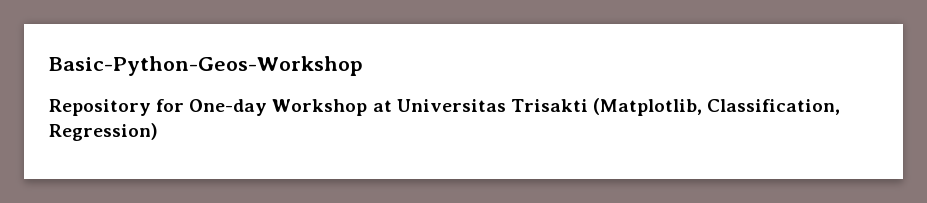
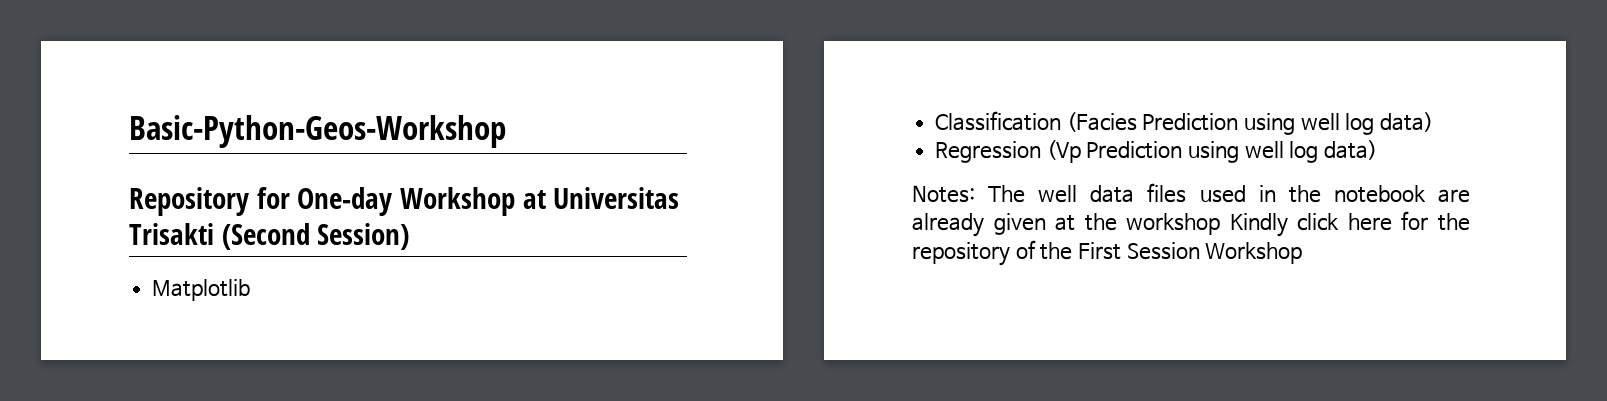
- Repository for One-day Workshop at Universitas Trisakti (Matplotlib, Classification, Regression)
+ Repository for One-day Workshop at Universitas Trisakti (Second Session)
+ Matplotlib
+ Classification (Facies Prediction using well log data)
+ Regression (Vp Prediction using well log data)
+ Notes: The well data files used in the notebook are already given at the workshop Kindly click here for the repository of the First Session Workshop

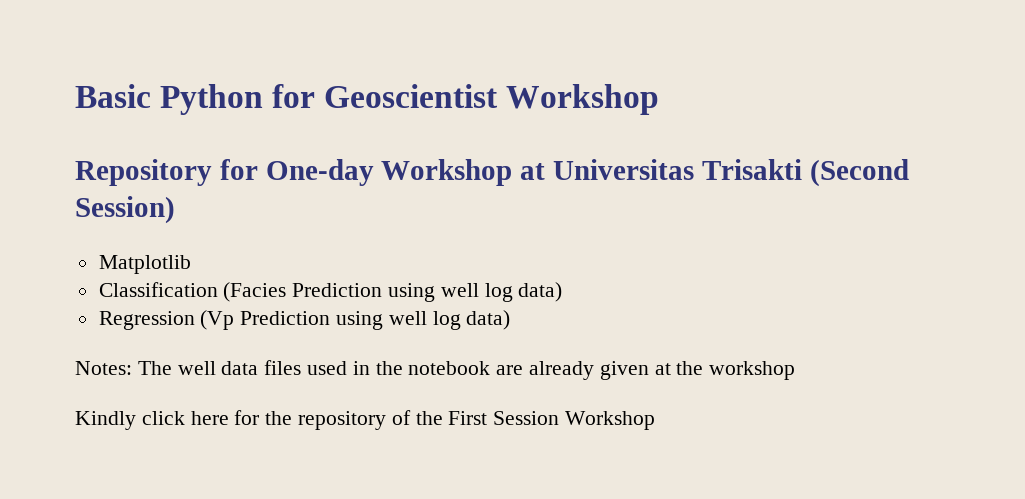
- Basic-Python-Geos-Workshop
+ Basic Python for Geoscientist Workshop
- Notes: The well data files used in the notebook are already given at the workshop Kindly click here for the repository of the First Session Workshop
+ Notes: The well data files used in the notebook are already given at the workshop
+ Kindly click here for the repository of the First Session Workshop

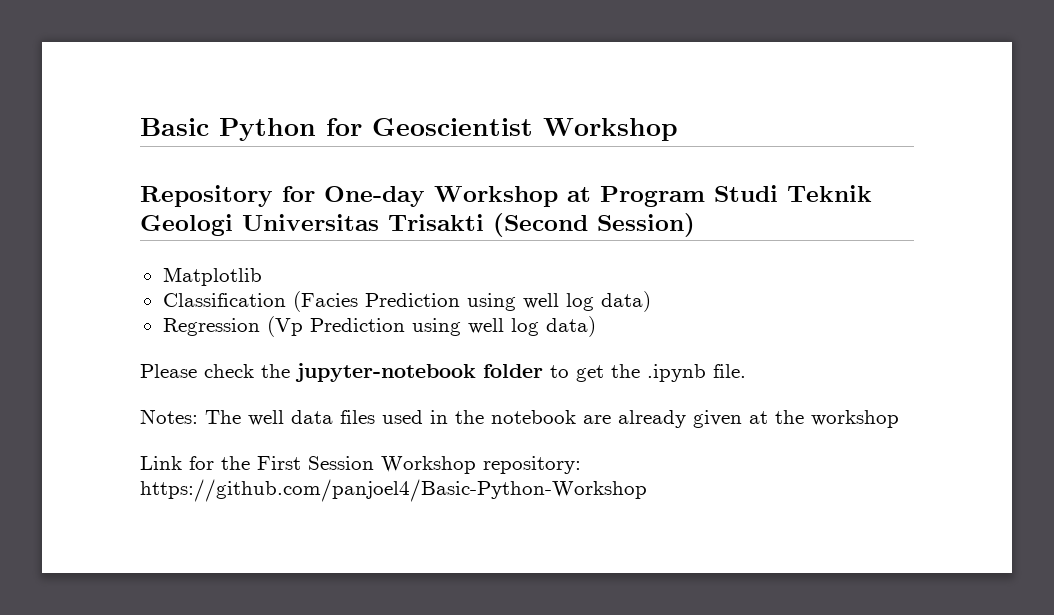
- Repository for One-day Workshop at Universitas Trisakti (Second Session)
+ Repository for One-day Workshop at Program Studi Teknik Geologi Universitas Trisakti (Second Session)
+ Please check the jupyter-notebook folder to get the .ipynb file.
- Kindly click here for the repository of the First Session Workshop
+ Link for the First Session Workshop repository: https://github.com/panjoel4/Basic-Python-Workshop

